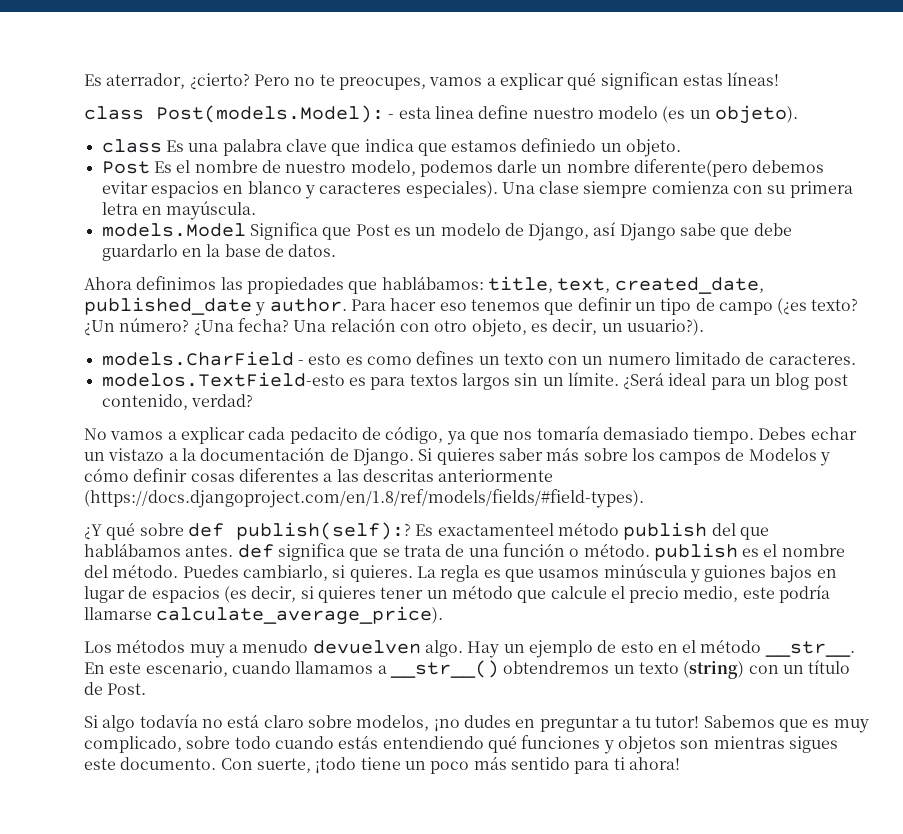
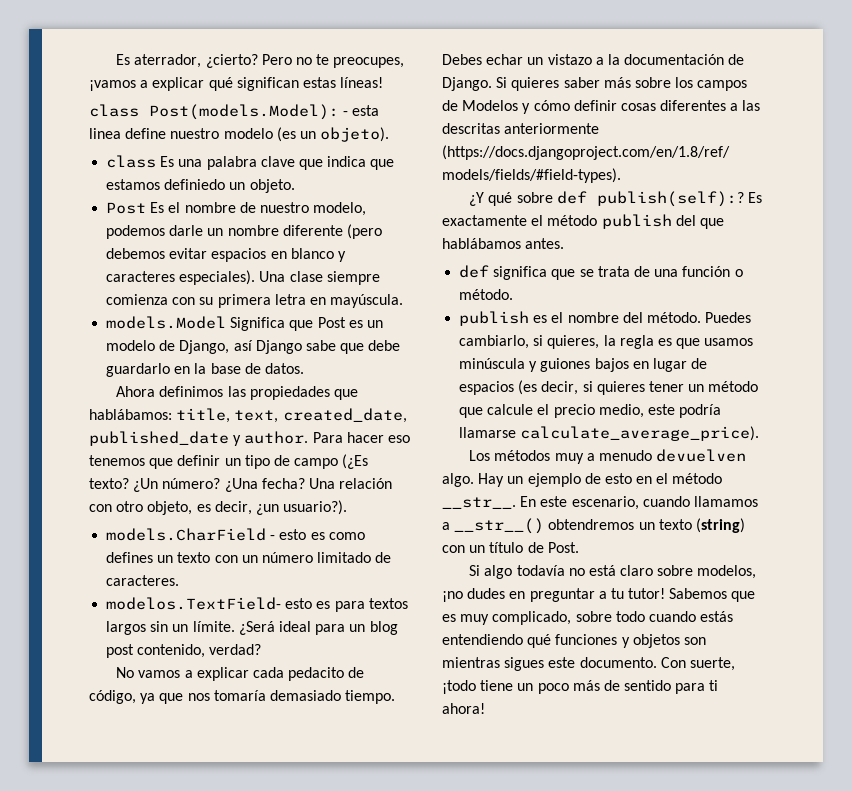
- Pero no te preocupes, vamos a explicar qué significan estas líneas!
+ Pero no te preocupes, ¡vamos a explicar qué significan estas líneas!
- Post Es el nombre de nuestro modelo, podemos darle un nombre diferente(pero debemos evitar espacios en blanco y caracteres especiales).
+ Post Es el nombre de nuestro modelo, podemos darle un nombre diferente (pero debemos evitar espacios en blanco y caracteres especiales).
- Para hacer eso tenemos que definir un tipo de campo (¿es texto?
+ Para hacer eso tenemos que definir un tipo de campo (¿Es texto?
- Una relación con otro objeto, es decir, un usuario?).
+ Una relación con otro objeto, es decir, ¿un usuario?).
- models.CharField - esto es como defines un texto con un numero limitado de caracteres.
+ models.CharField - esto es como defines un texto con un número limitado de caracteres.
- modelos.TextField-esto es para textos largos sin un límite.
+ modelos.TextField- esto es para textos largos sin un límite.
- Es exactamenteel método publish del que hablábamos antes. def significa que se trata de una función o método. publish es el nombre del método.
+ Es exactamente el método publish del que hablábamos antes.
+ def significa que se trata de una función o método.
+ publish es el nombre del método.
- Puedes cambiarlo, si quieres. La regla es que usamos minúscula y guiones bajos en lugar de espacios (es decir, si quieres tener un método que calcule el precio medio, este podría llamarse calculate_average_price).
+ Puedes cambiarlo, si quieres, la regla es que usamos minúscula y guiones bajos en lugar de espacios (es decir, si quieres tener un método que calcule el precio medio, este podría llamarse calculate_average_price).
- Con suerte, ¡todo tiene un poco más sentido para ti ahora!
+ Con suerte, ¡todo tiene un poco más de sentido para ti ahora!

